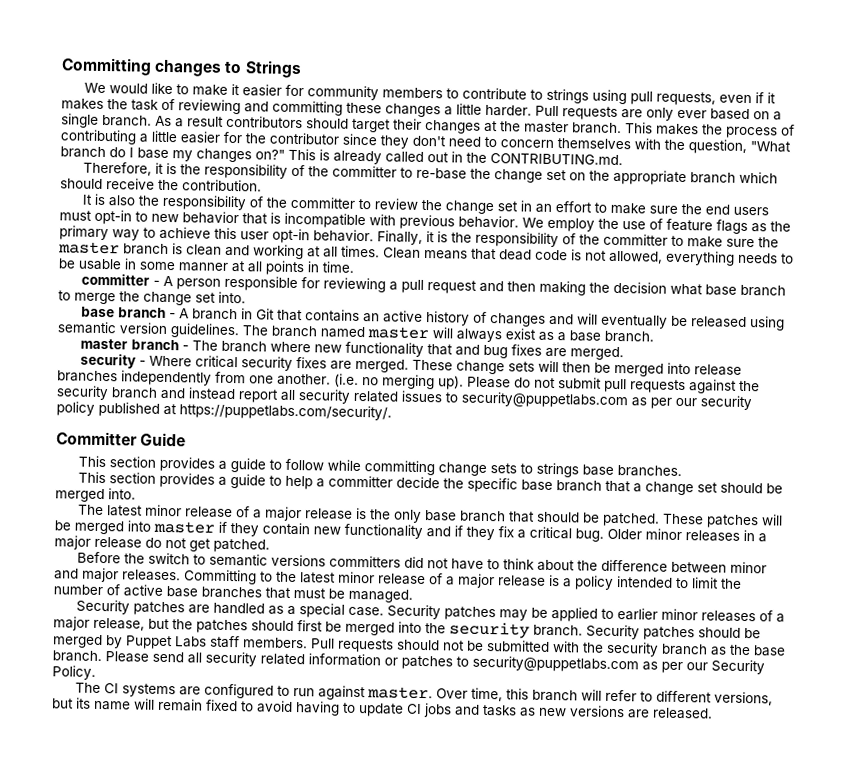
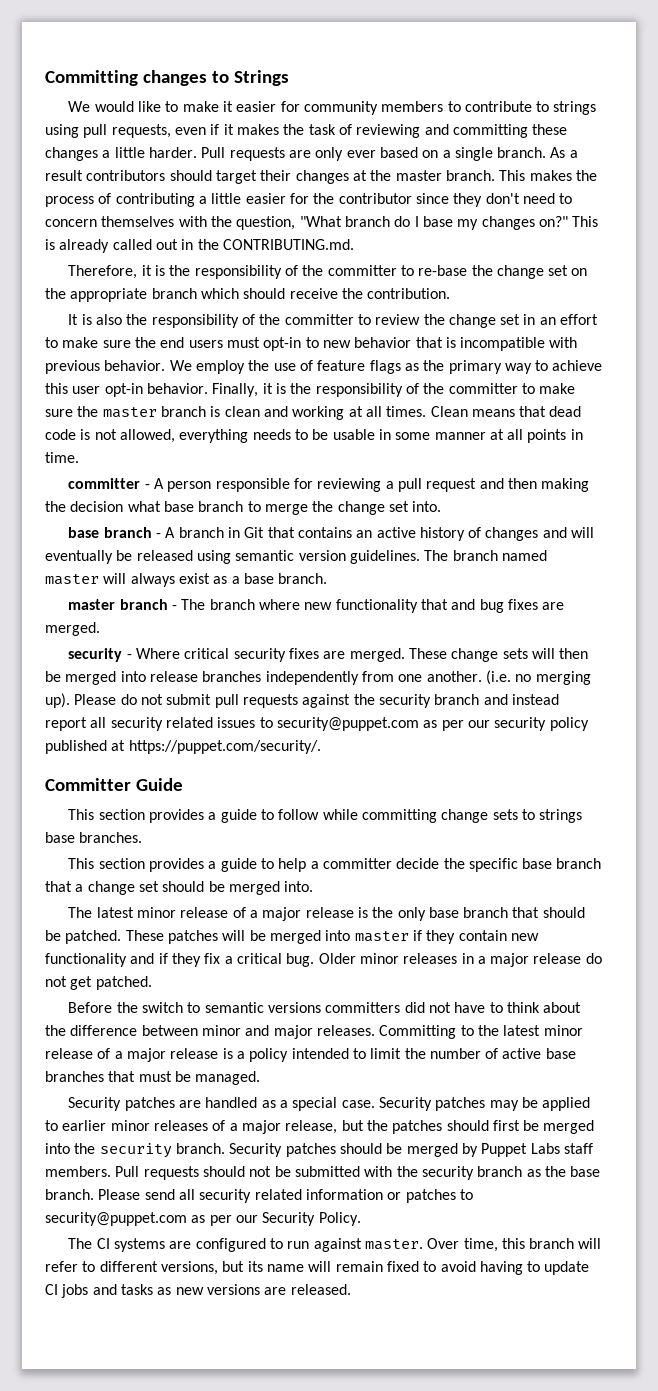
- Please do not submit pull requests against the security branch and instead report all security related issues to security@puppetlabs.com as per our security policy published at https://puppetlabs.com/security/.
+ Please do not submit pull requests against the security branch and instead report all security related issues to security@puppet.com as per our security policy published at https://puppet.com/security/.
- Please send all security related information or patches to security@puppetlabs.com as per our Security Policy.
+ Please send all security related information or patches to security@puppet.com as per our Security Policy.

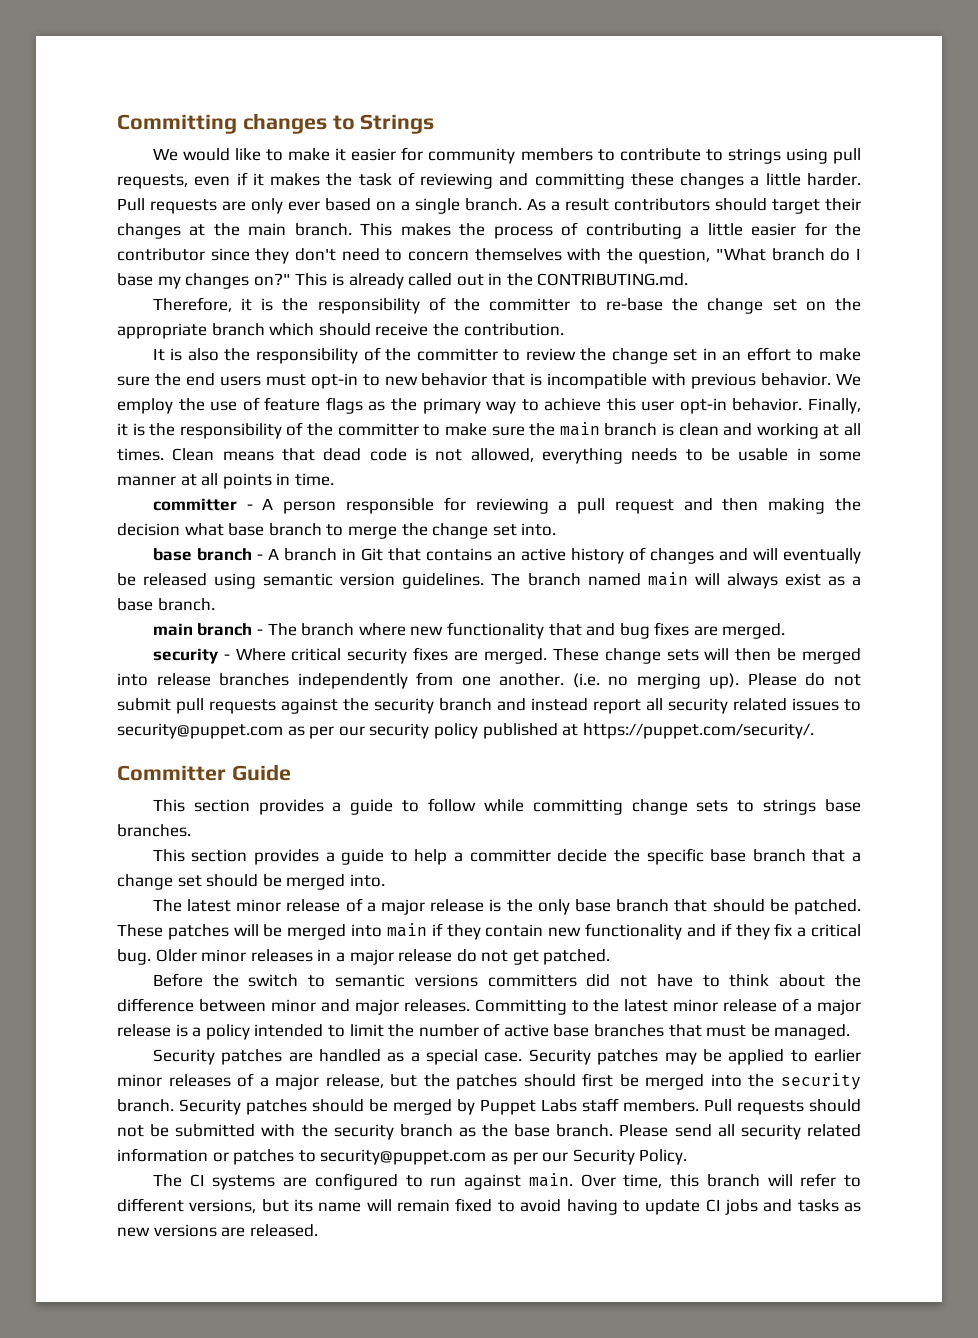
- As a result contributors should target their changes at the master branch.
+ As a result contributors should target their changes at the main branch.
- Finally, it is the responsibility of the committer to make sure the master branch is clean and working at all times.
+ Finally, it is the responsibility of the committer to make sure the main branch is clean and working at all times.
- The branch named master will always exist as a base branch.
+ The branch named main will always exist as a base branch.
- master branch - The branch where new functionality that and bug fixes are merged.
+ main branch - The branch where new functionality that and bug fixes are merged.
- These patches will be merged into master if they contain new functionality and if they fix a critical bug.
+ These patches will be merged into main if they contain new functionality and if they fix a critical bug.
- The CI systems are configured to run against master.
+ The CI systems are configured to run against main.

